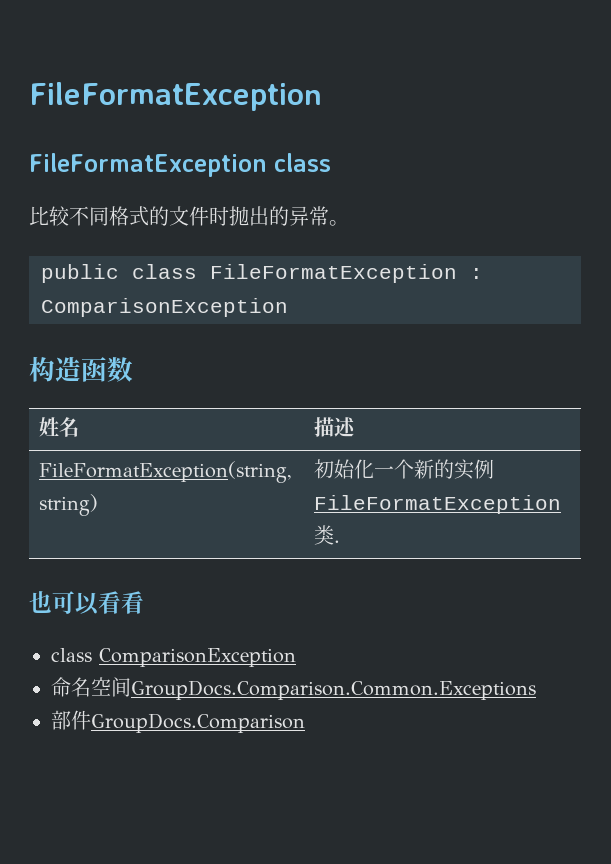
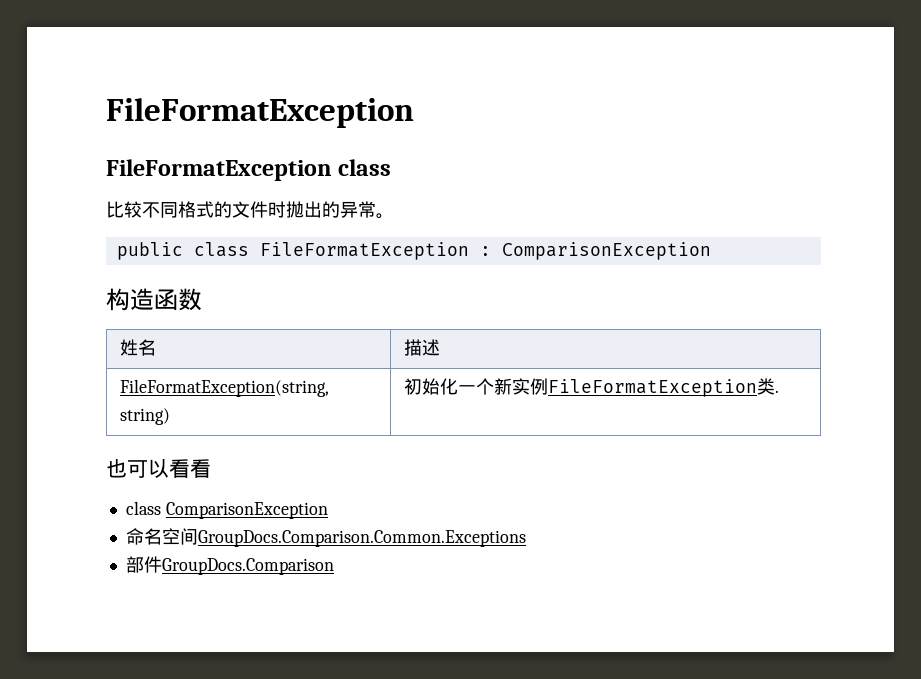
- FileFormatException(string, string) | 初始化一个新的实例FileFormatException类.
+ FileFormatException(string, string) | 初始化一个新实例FileFormatException类.

